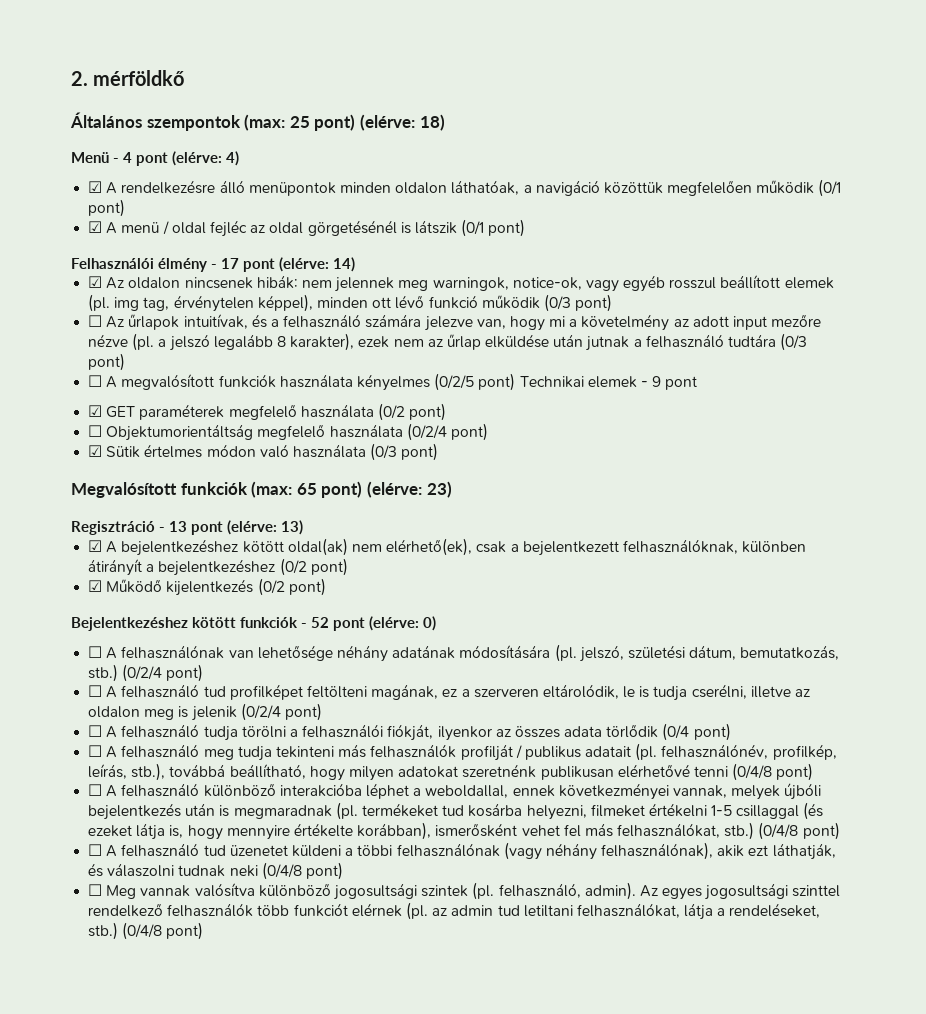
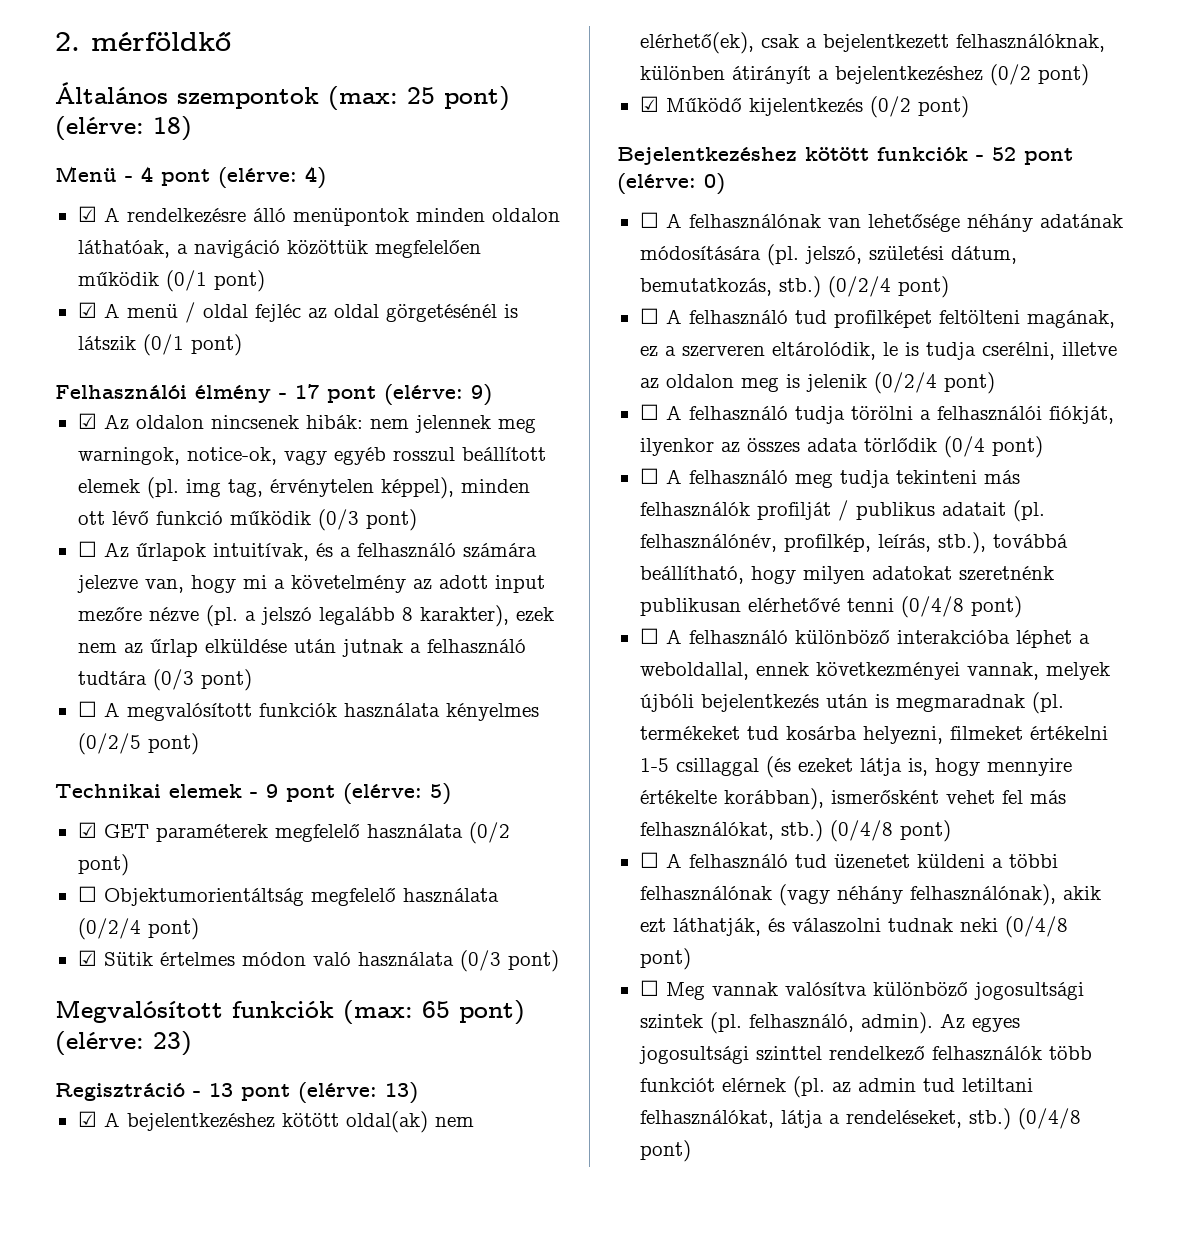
- Felhasználói élmény - 17 pont (elérve: 14)
+ Felhasználói élmény - 17 pont (elérve: 9)
- ☐ A megvalósított funkciók használata kényelmes (0/2/5 pont) Technikai elemek - 9 pont
+ ☐ A megvalósított funkciók használata kényelmes (0/2/5 pont)
+ Technikai elemek - 9 pont (elérve: 5)

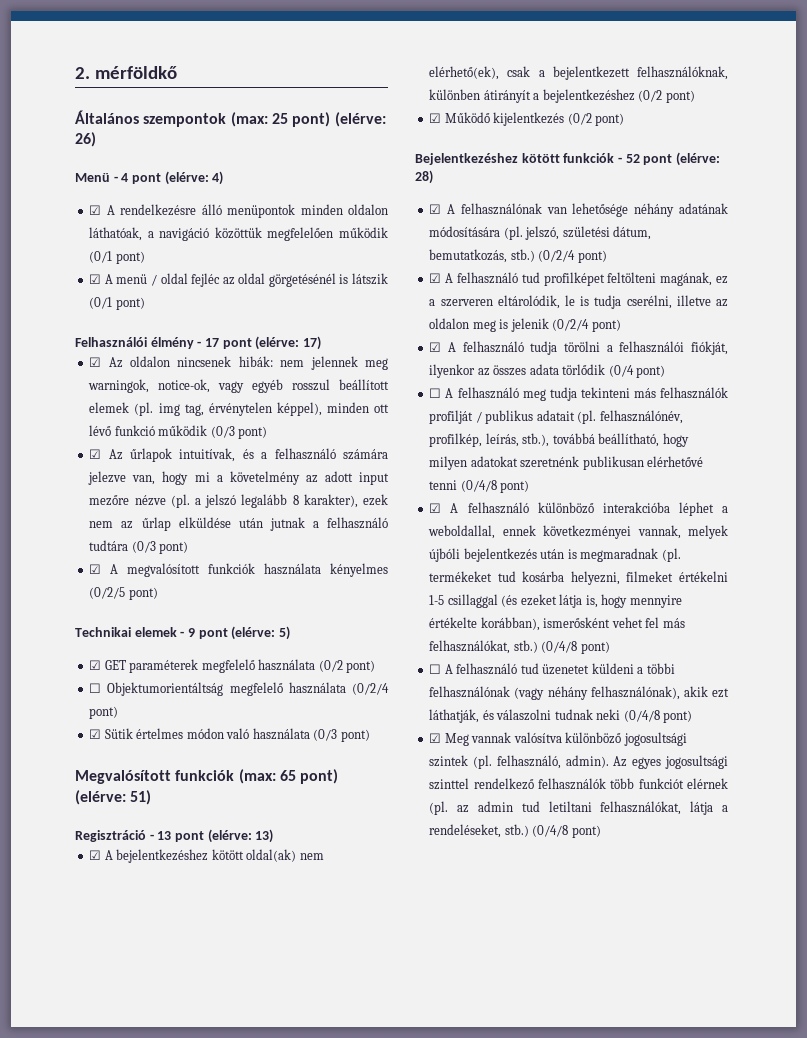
- Általános szempontok (max: 25 pont) (elérve: 18)
+ Általános szempontok (max: 25 pont) (elérve: 26)
- Felhasználói élmény - 17 pont (elérve: 9)
+ Felhasználói élmény - 17 pont (elérve: 17)
- ☐ Az űrlapok intuitívak, és a felhasználó számára jelezve van, hogy mi a követelmény az adott input mezőre nézve (pl. a jelszó legalább 8 karakter), ezek nem az űrlap elküldése után jutnak a felhasználó tudtára (0/3 pont)
+ ☑ Az űrlapok intuitívak, és a felhasználó számára jelezve van, hogy mi a követelmény az adott input mezőre nézve (pl. a jelszó legalább 8 karakter), ezek nem az űrlap elküldése után jutnak a felhasználó tudtára (0/3 pont)
- ☐ A megvalósított funkciók használata kényelmes (0/2/5 pont)
+ ☑ A megvalósított funkciók használata kényelmes (0/2/5 pont)
- Megvalósított funkciók (max: 65 pont) (elérve: 23)
+ Megvalósított funkciók (max: 65 pont) (elérve: 51)
- Bejelentkezéshez kötött funkciók - 52 pont (elérve: 0)
- ☐ A felhasználónak van lehetősége néhány adatának módosítására (pl. jelszó, születési dátum, bemutatkozás, stb.)
+ Bejelentkezéshez kötött funkciók - 52 pont (elérve: 28)
+ ☑ A felhasználónak van lehetősége néhány adatának módosítására (pl. jelszó, születési dátum, bemutatkozás, stb.)
- ☐ A felhasználó tud profilképet feltölteni magának, ez a szerveren eltárolódik, le is tudja cserélni, illetve az oldalon meg is jelenik (0/2/4 pont)
+ ☑ A felhasználó tud profilképet feltölteni magának, ez a szerveren eltárolódik, le is tudja cserélni, illetve az oldalon meg is jelenik (0/2/4 pont)
- ☐ A felhasználó tudja törölni a felhasználói fiókját, ilyenkor az összes adata törlődik (0/4 pont)
+ ☑ A felhasználó tudja törölni a felhasználói fiókját, ilyenkor az összes adata törlődik (0/4 pont)
- ☐ A felhasználó különböző interakcióba léphet a weboldallal, ennek következményei vannak, melyek újbóli bejelentkezés után is megmaradnak (pl. termékeket tud kosárba helyezni, filmeket értékelni 1-5 csillaggal (és ezeket látja is, hogy mennyire értékelte korábban), ismerősként vehet fel más felhasználókat, stb.)
+ ☑ A felhasználó különböző interakcióba léphet a weboldallal, ennek következményei vannak, melyek újbóli bejelentkezés után is megmaradnak (pl. termékeket tud kosárba helyezni, filmeket értékelni 1-5 csillaggal (és ezeket látja is, hogy mennyire értékelte korábban), ismerősként vehet fel más felhasználókat, stb.)
- ☐ Meg vannak valósítva különböző jogosultsági szintek (pl. felhasználó, admin).
+ ☑ Meg vannak valósítva különböző jogosultsági szintek (pl. felhasználó, admin).

